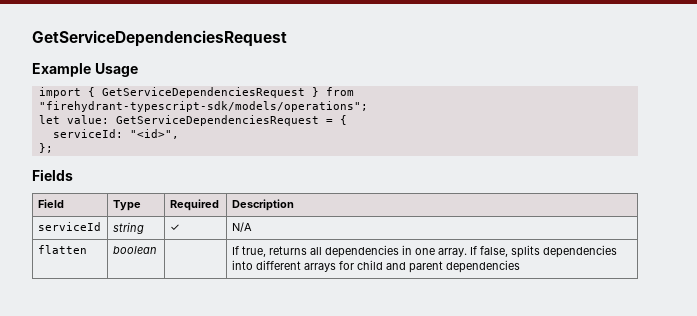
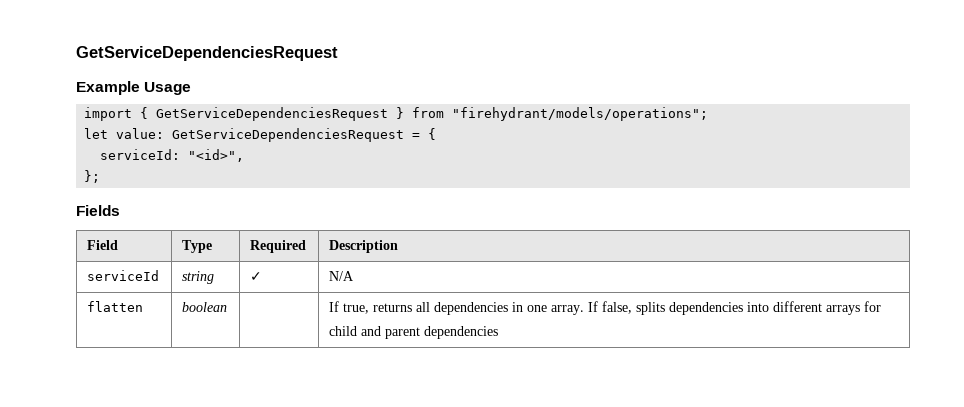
- import { GetServiceDependenciesRequest } from "firehydrant-typescript-sdk/models/operations";
+ import { GetServiceDependenciesRequest } from "firehydrant/models/operations";

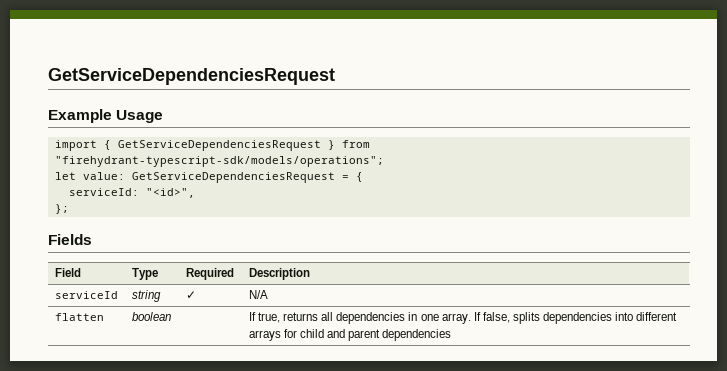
- import { GetServiceDependenciesRequest } from "firehydrant/models/operations";
+ import { GetServiceDependenciesRequest } from "firehydrant-typescript-sdk/models/operations";

